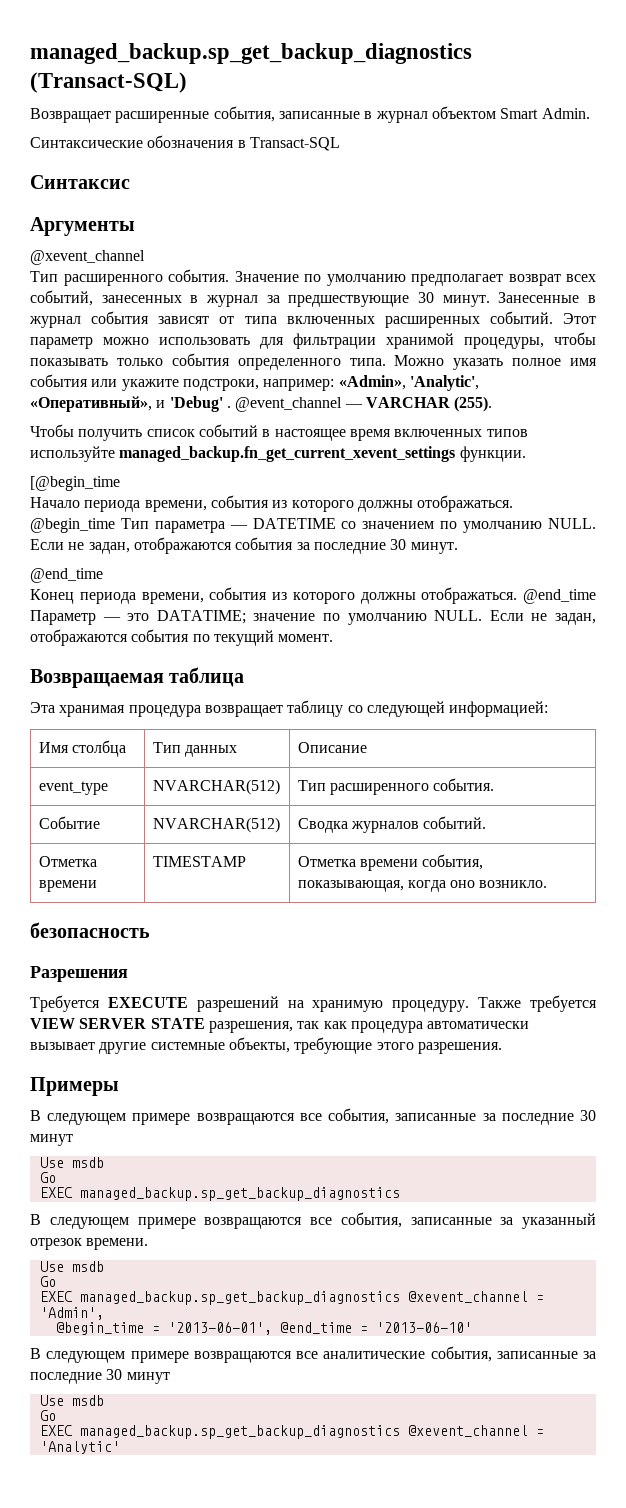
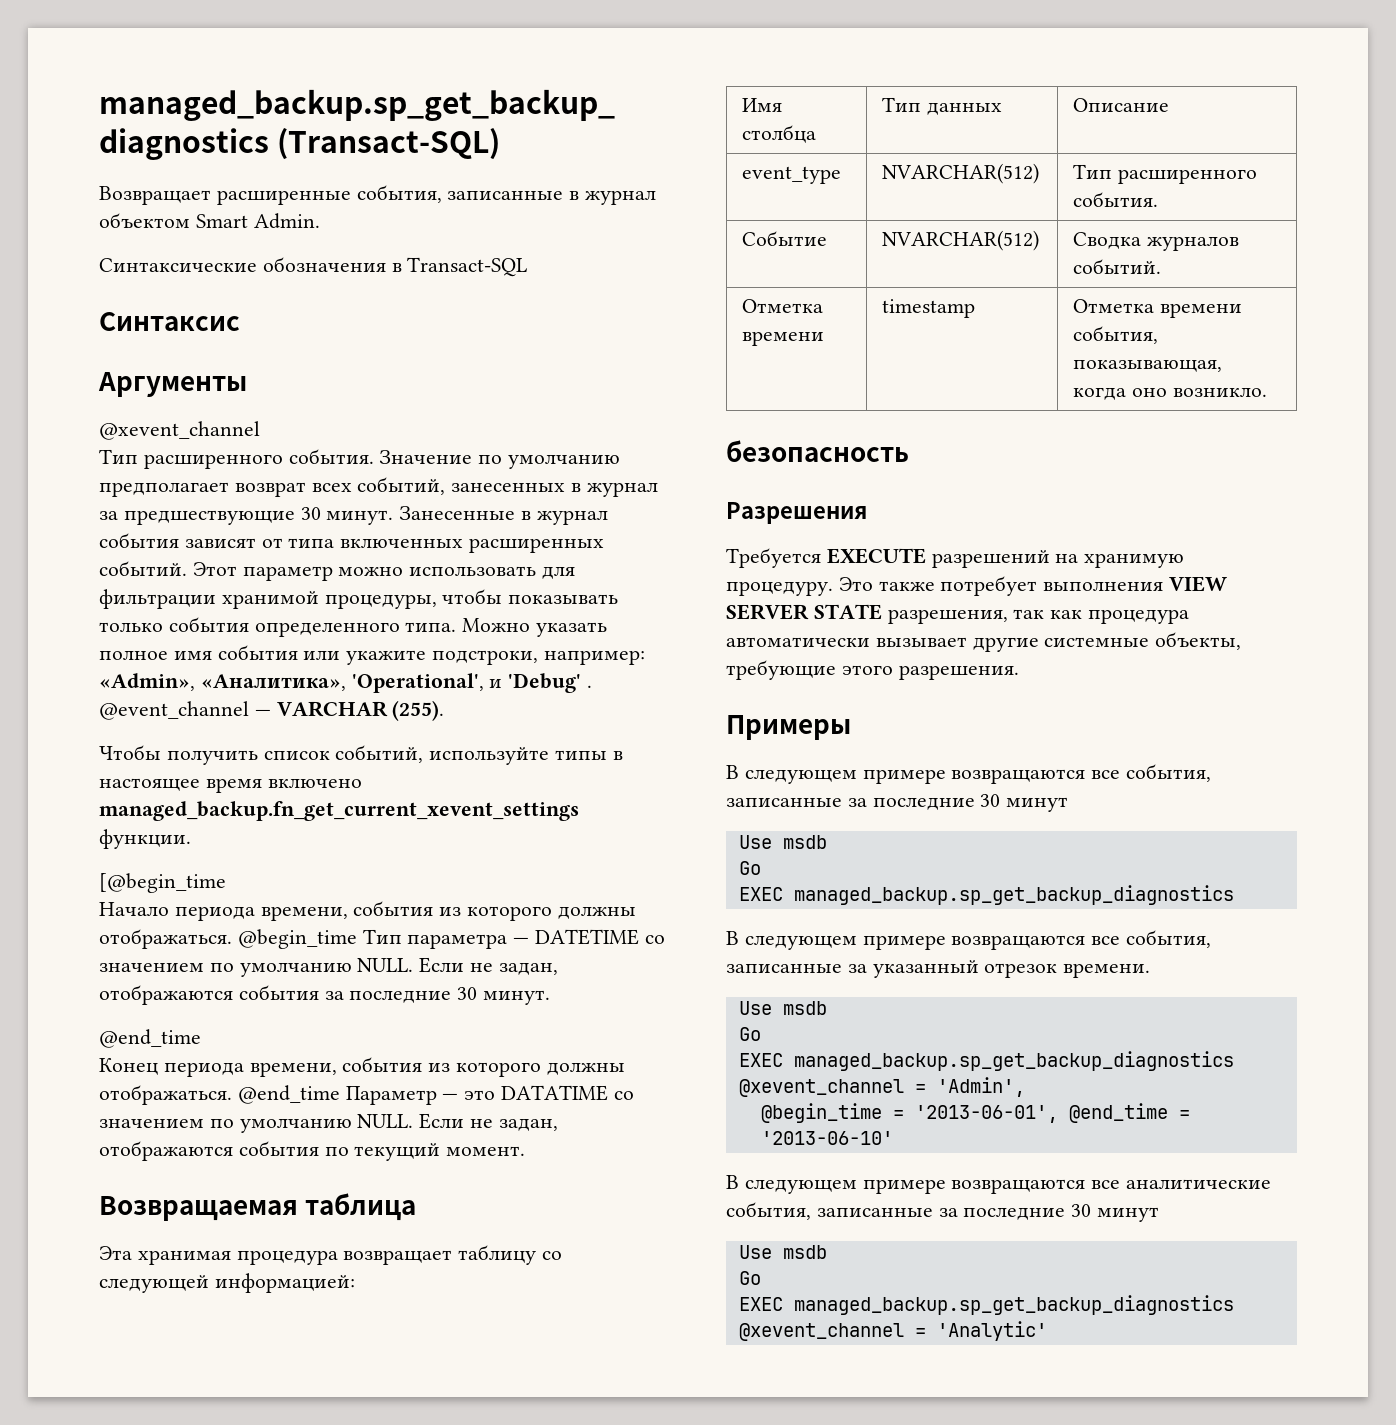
- Можно указать полное имя события или укажите подстроки, например: «Admin», 'Analytic', «Оперативный», и 'Debug' .
+ Можно указать полное имя события или укажите подстроки, например: «Admin», «Аналитика», 'Operational', и 'Debug' .
- Чтобы получить список событий в настоящее время включенных типов используйте managed_backup.fn_get_current_xevent_settings функции.
+ Чтобы получить список событий, используйте типы в настоящее время включено managed_backup.fn_get_current_xevent_settings функции.
- @end_time Параметр — это DATATIME; значение по умолчанию NULL.
+ @end_time Параметр — это DATATIME со значением по умолчанию NULL.
- Отметка времени | TIMESTAMP | Отметка времени события, показывающая, когда оно возникло.
+ Отметка времени | timestamp | Отметка времени события, показывающая, когда оно возникло.
- Также требуется VIEW SERVER STATE разрешения, так как процедура автоматически вызывает другие системные объекты, требующие этого разрешения.
+ Это также потребует выполнения VIEW SERVER STATE разрешения, так как процедура автоматически вызывает другие системные объекты, требующие этого разрешения.

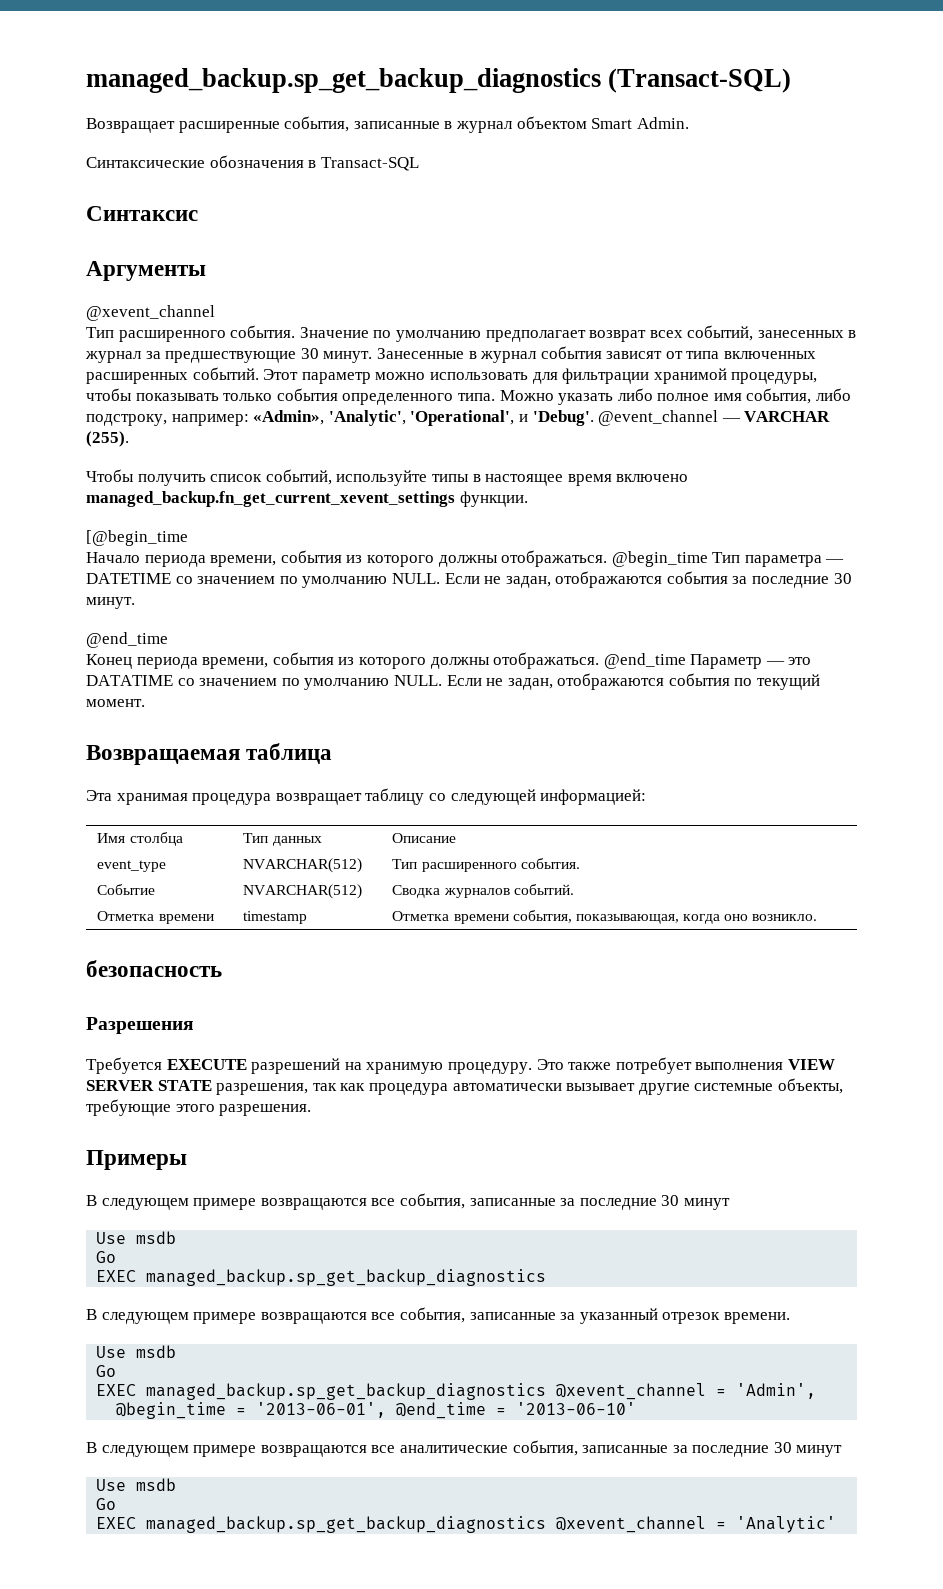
- Можно указать полное имя события или укажите подстроки, например: «Admin», «Аналитика», 'Operational', и 'Debug' .
+ Можно указать либо полное имя события, либо подстроку, например: «Admin», 'Analytic', 'Operational', и 'Debug'.

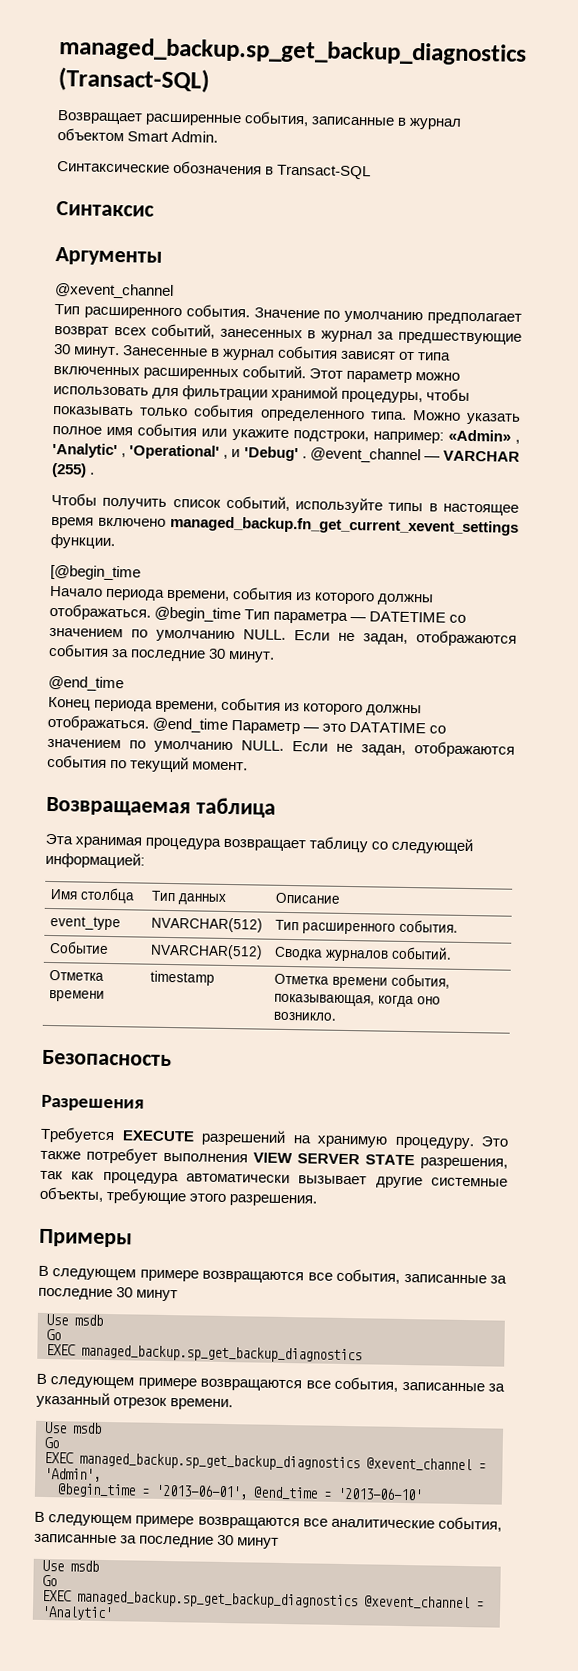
- Можно указать либо полное имя события, либо подстроку, например: «Admin», 'Analytic', 'Operational', и 'Debug'.
+ Можно указать полное имя события или укажите подстроки, например: «Admin» , 'Analytic' , 'Operational' , и 'Debug' .
- @event_channel — VARCHAR (255).
+ @event_channel — VARCHAR (255) .
- безопасность
+ Безопасность

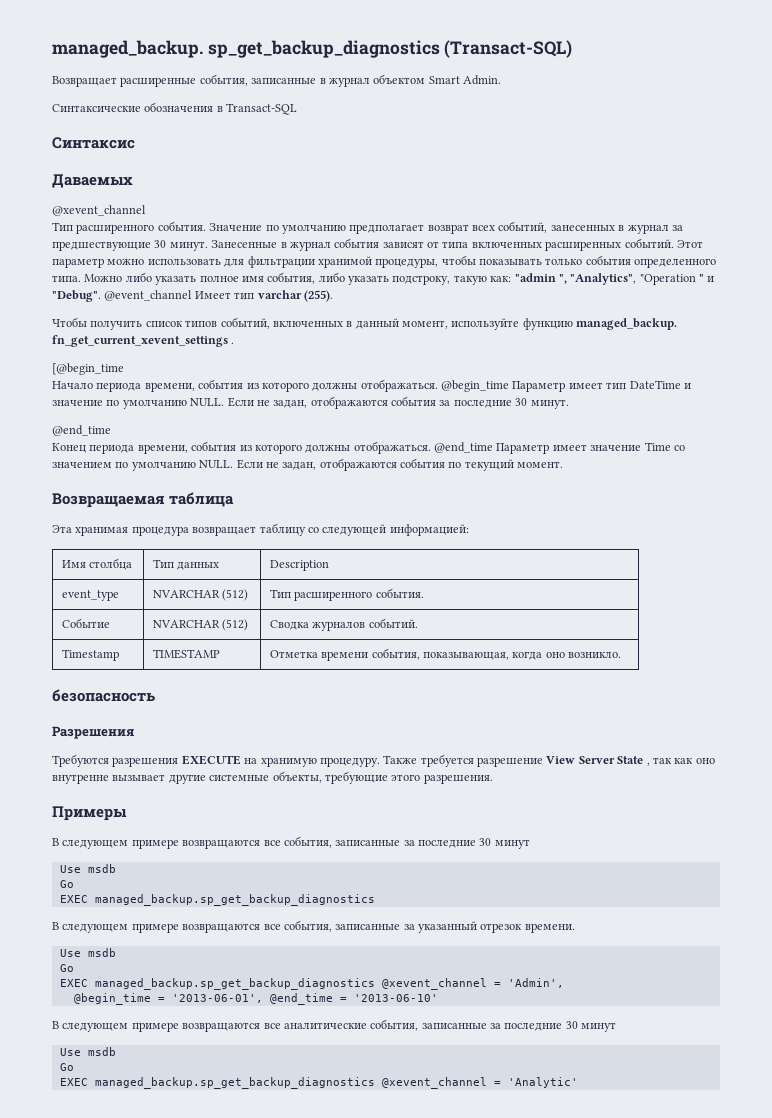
- managed_backup.sp_get_backup_diagnostics (Transact-SQL)
+ managed_backup. sp_get_backup_diagnostics (Transact-SQL)
- Аргументы
+ Даваемых
- Можно указать полное имя события или укажите подстроки, например: «Admin» , 'Analytic' , 'Operational' , и 'Debug' . @event_channel — VARCHAR (255) .
- Чтобы получить список событий, используйте типы в настоящее время включено managed_backup.fn_get_current_xevent_settings функции.
+ Можно либо указать полное имя события, либо указать подстроку, такую как: "admin ", "Analytics", "Operation " и "Debug". @event_channel Имеет тип varchar (255).
+ Чтобы получить список типов событий, включенных в данный момент, используйте функцию managed_backup. fn_get_current_xevent_settings .
- @begin_time Тип параметра — DATETIME со значением по умолчанию NULL.
+ @begin_time Параметр имеет тип DateTime и значение по умолчанию NULL.
- @end_time Параметр — это DATATIME со значением по умолчанию NULL.
+ @end_time Параметр имеет значение Time со значением по умолчанию NULL.
- Имя столбца | Тип данных | Описание
+ Имя столбца | Тип данных | Description
- event_type | NVARCHAR(512) | Тип расширенного события.
+ event_type | NVARCHAR (512) | Тип расширенного события.
- Событие | NVARCHAR(512) | Сводка журналов событий.
+ Событие | NVARCHAR (512) | Сводка журналов событий.
- Отметка времени | timestamp | Отметка времени события, показывающая, когда оно возникло.
+ Timestamp | TIMESTAMP | Отметка времени события, показывающая, когда оно возникло.
- Безопасность
+ безопасность
- Требуется EXECUTE разрешений на хранимую процедуру. Это также потребует выполнения VIEW SERVER STATE разрешения, так как процедура автоматически вызывает другие системные объекты, требующие этого разрешения.
+ Требуются разрешения EXECUTE на хранимую процедуру. Также требуется разрешение View Server State , так как оно внутренне вызывает другие системные объекты, требующие этого разрешения.

